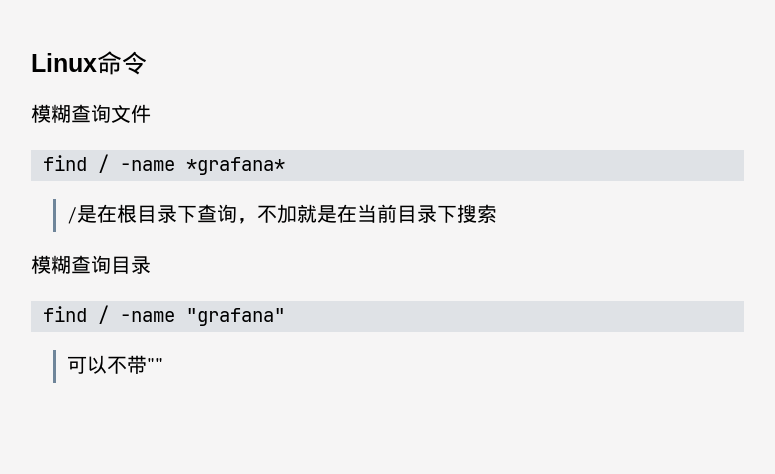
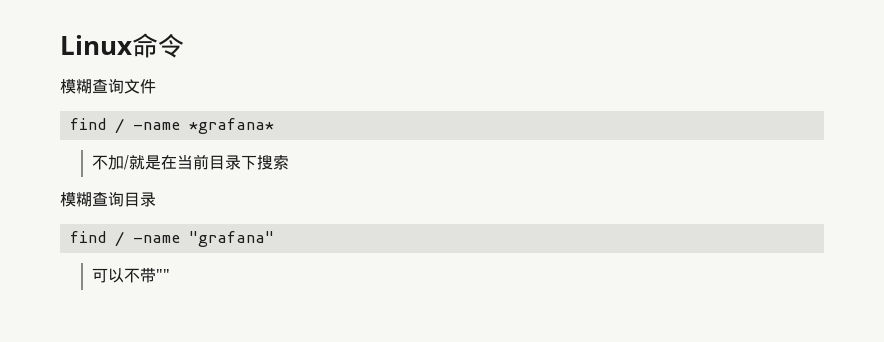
- /是在根目录下查询，不加就是在当前目录下搜索
+ 不加/就是在当前目录下搜索

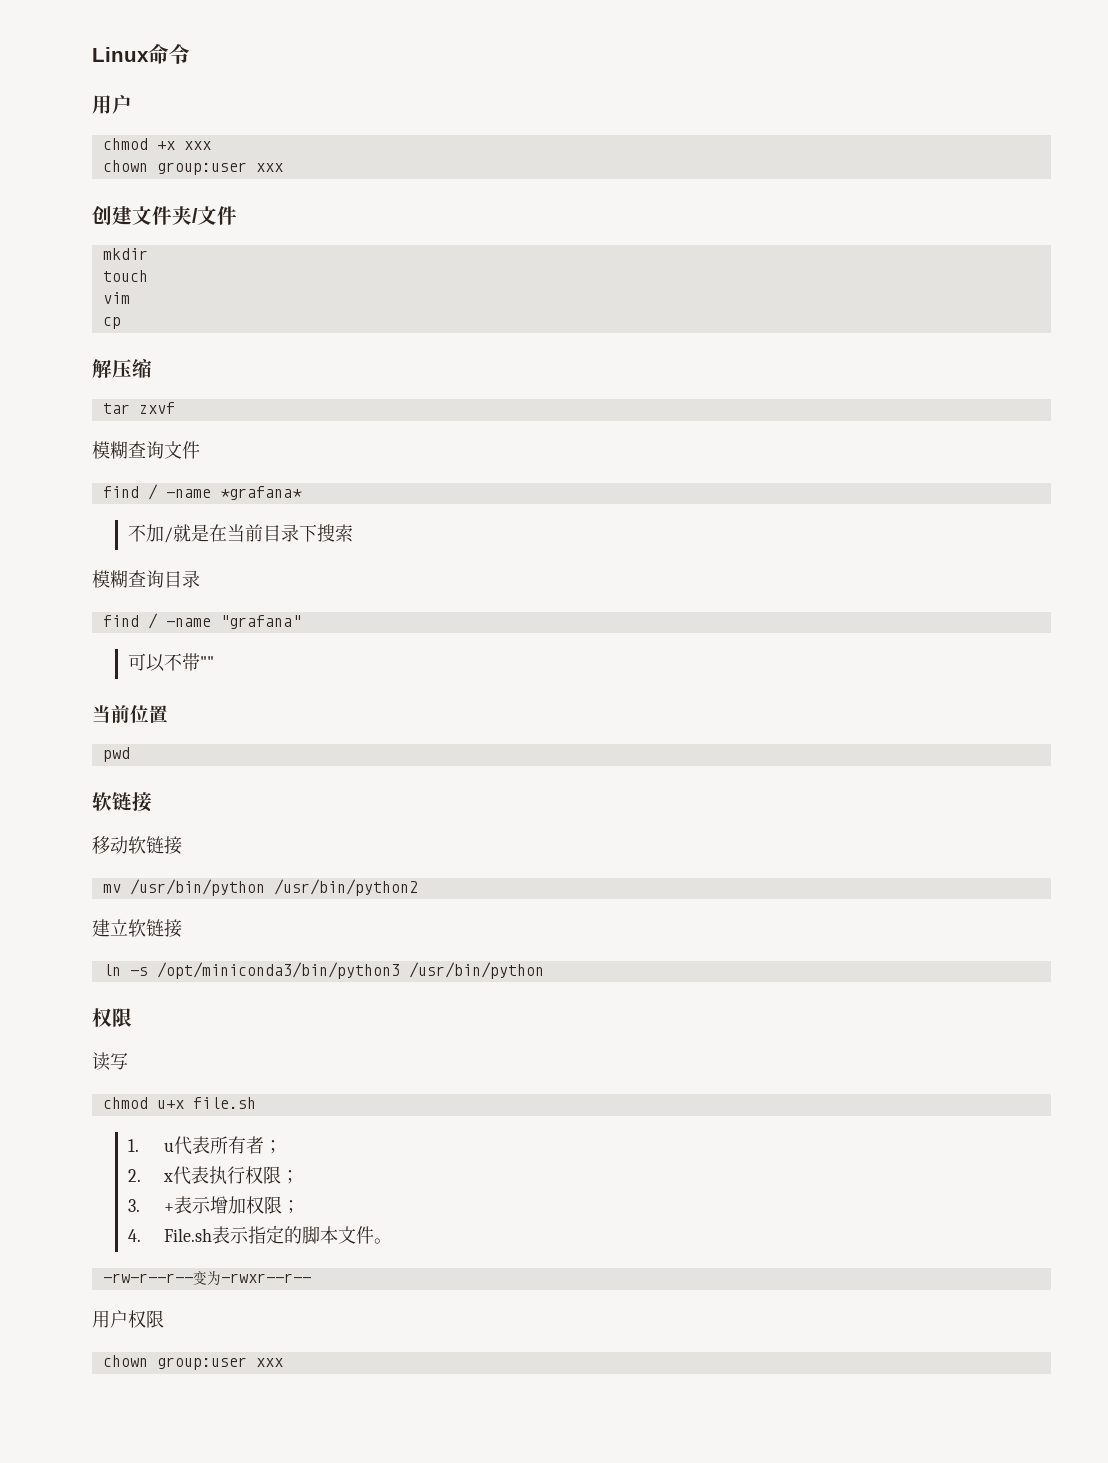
  Linux命令
+ 用户
+ chmod +x xxx
+ chown group:user xxx
+ 创建文件夹/文件
+ mkdir
+ touch
+ vim
+ cp
+ 解压缩
+ tar zxvf
+ 当前位置
+ pwd
+ 软链接
+ 移动软链接
+ mv /usr/bin/python /usr/bin/python2
+ 建立软链接
+ ln -s /opt/miniconda3/bin/python3 /usr/bin/python
+ 权限
+ 读写
+ chmod u+x file.sh
+ 1. u代表所有者；
+ 2. x代表执行权限；
+ 3. +表示增加权限；
+ 4. File.sh表示指定的脚本文件。
+ -rw-r--r--变为-rwxr--r--
+ 用户权限
+ chown group:user xxx

